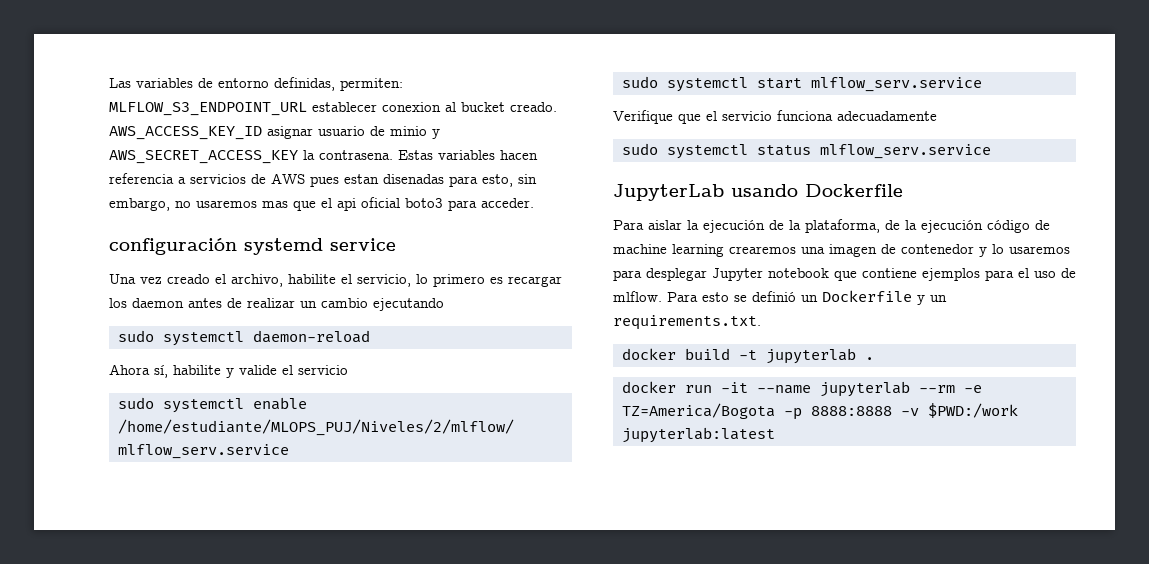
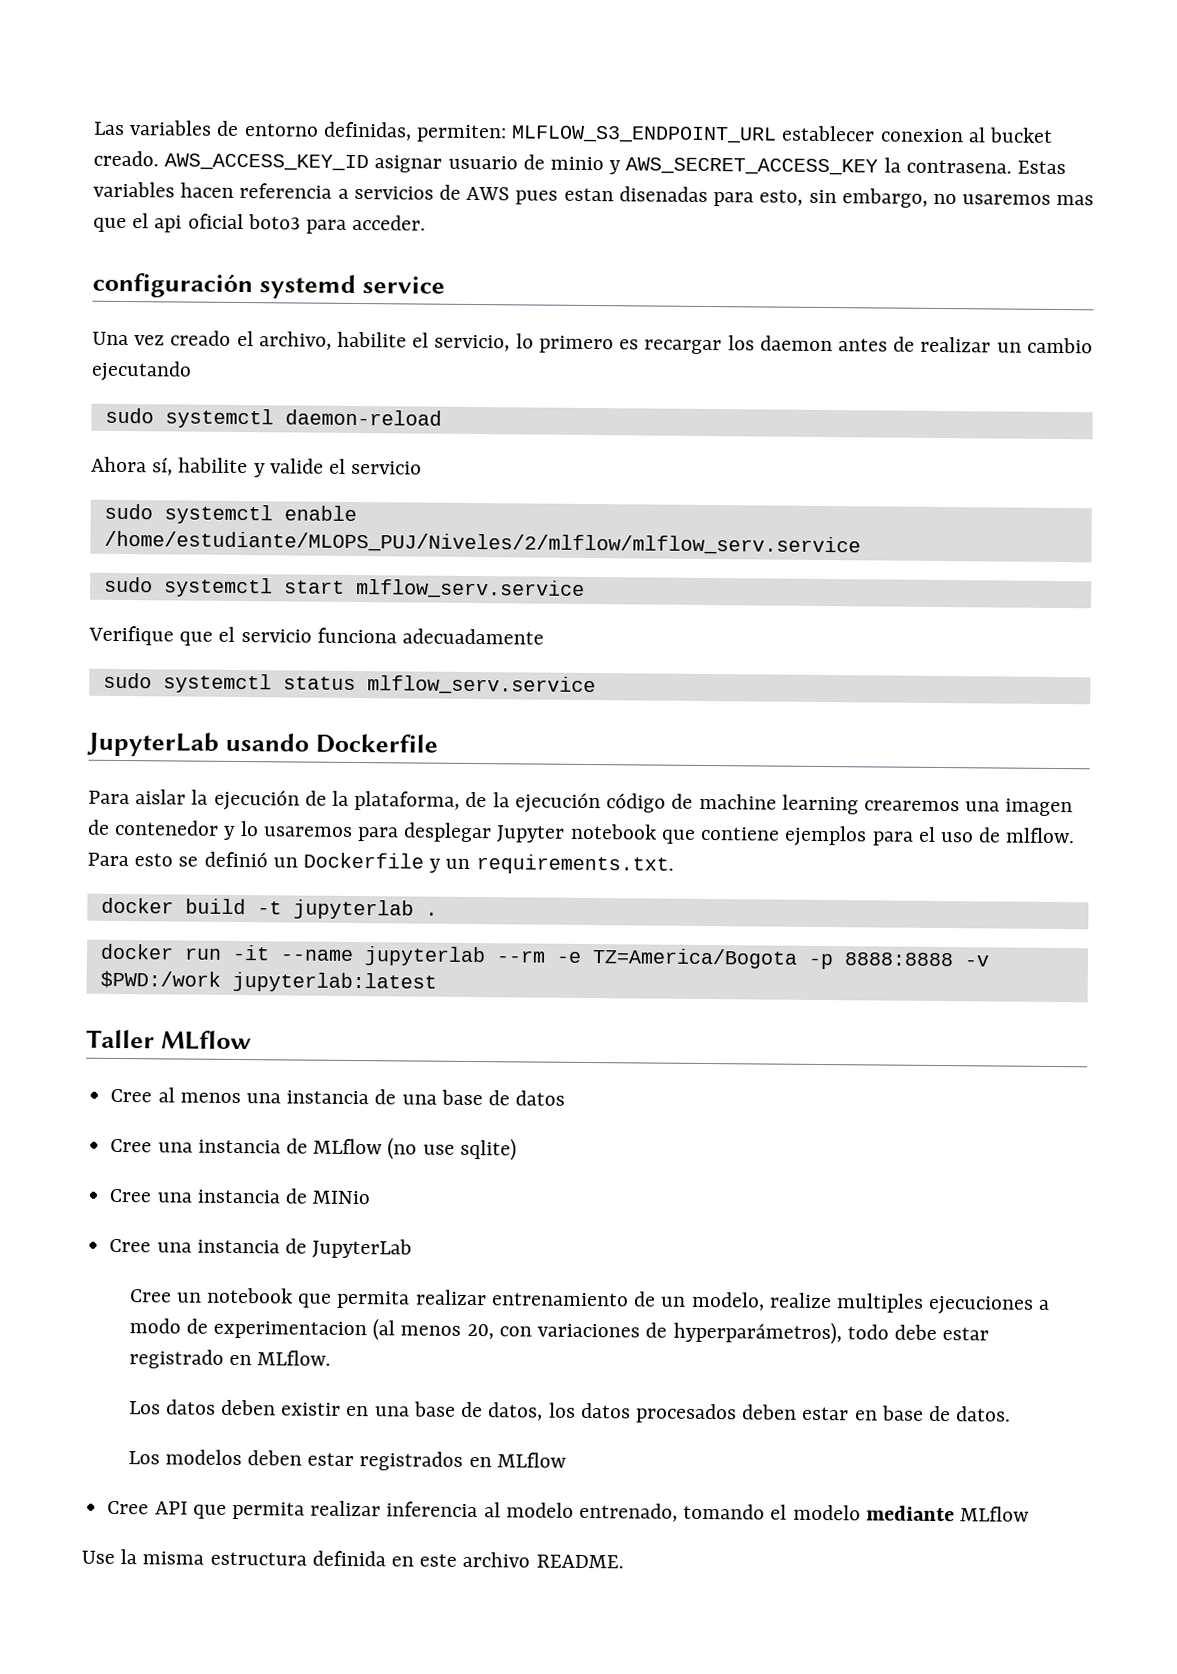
+ Taller MLflow
+ Cree al menos una instancia de una base de datos
+ Cree una instancia de MLflow (no use sqlite)
+ Cree una instancia de MINio
+ Cree una instancia de JupyterLab
+ Cree un notebook que permita realizar entrenamiento de un modelo, realize multiples ejecuciones a modo de experimentacion (al menos 20, con variaciones de hyperparámetros), todo debe estar registrado en MLflow.
+ Los datos deben existir en una base de datos, los datos procesados deben estar en base de datos.
+ Los modelos deben estar registrados en MLflow
+ Cree API que permita realizar inferencia al modelo entrenado, tomando el modelo mediante MLflow
+ Use la misma estructura definida en este archivo README.

